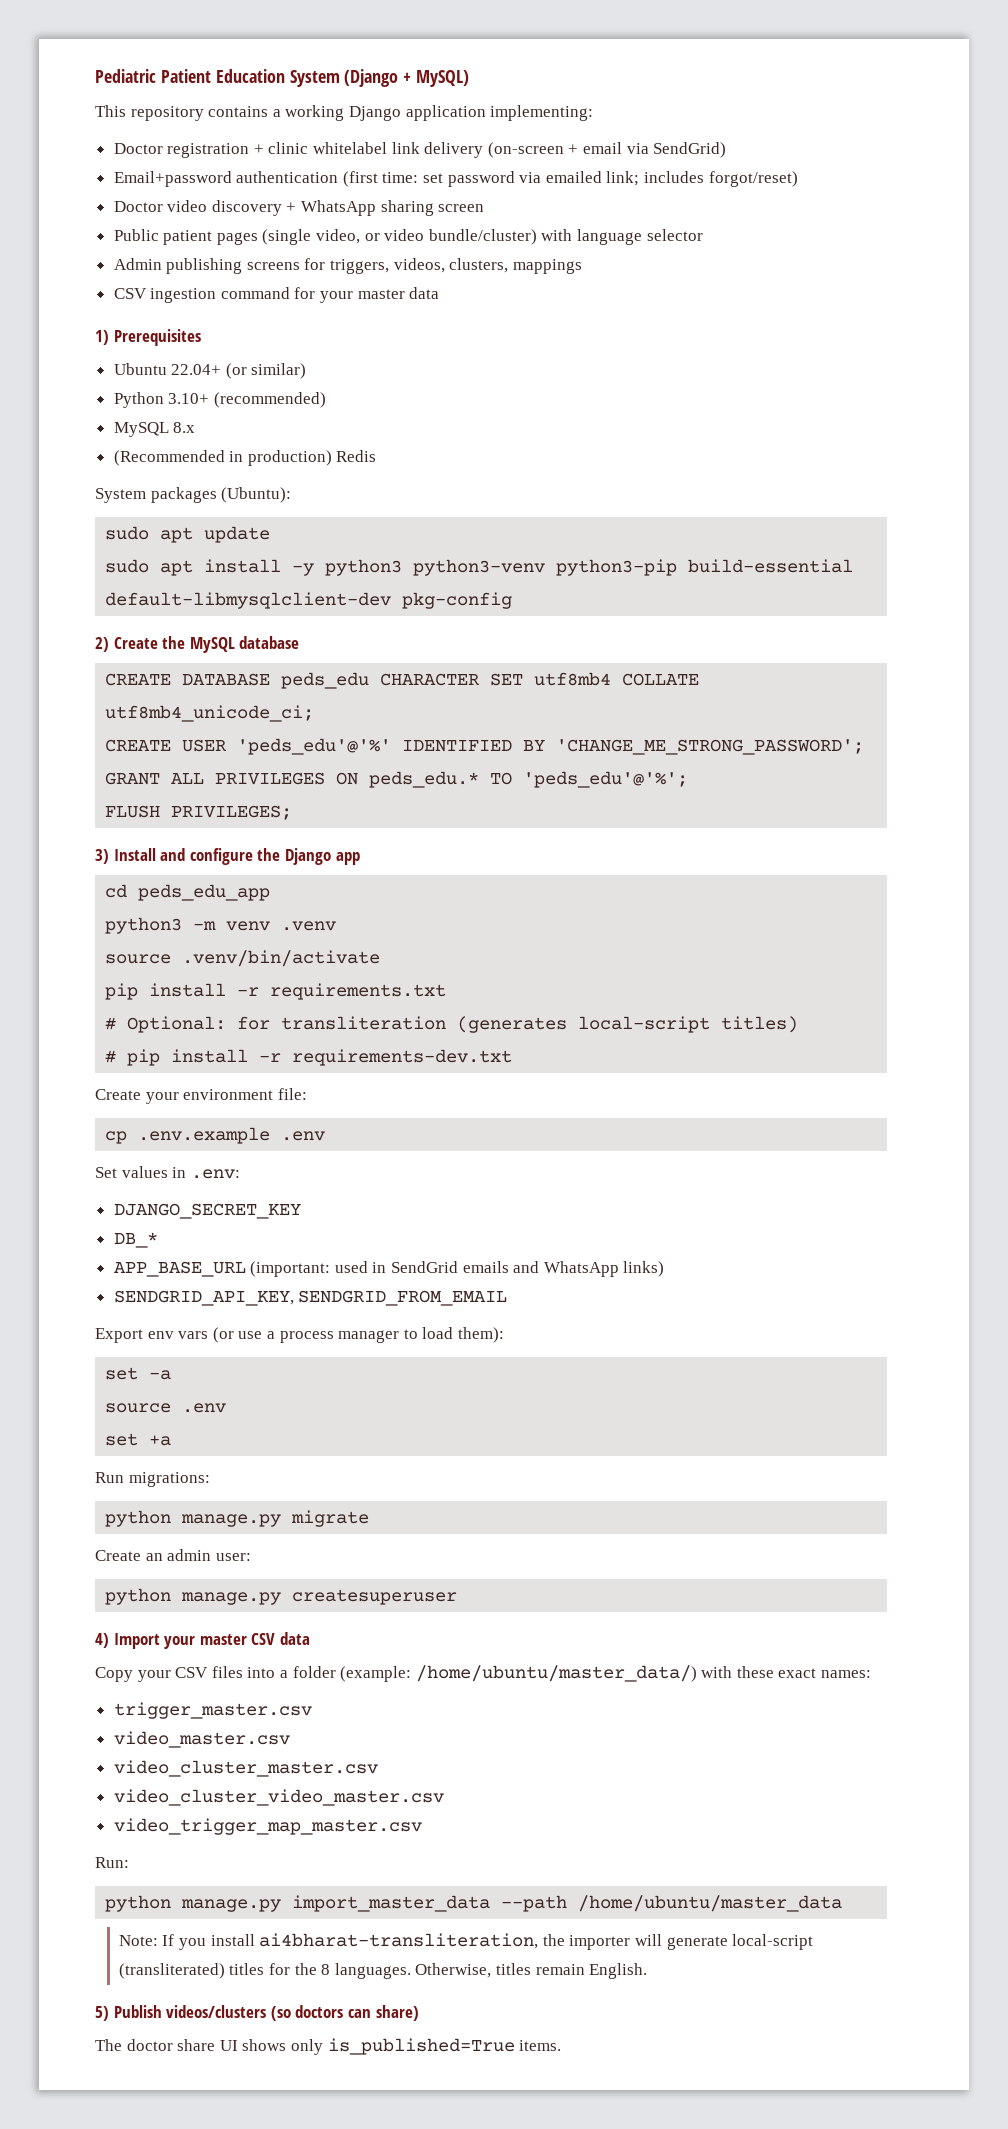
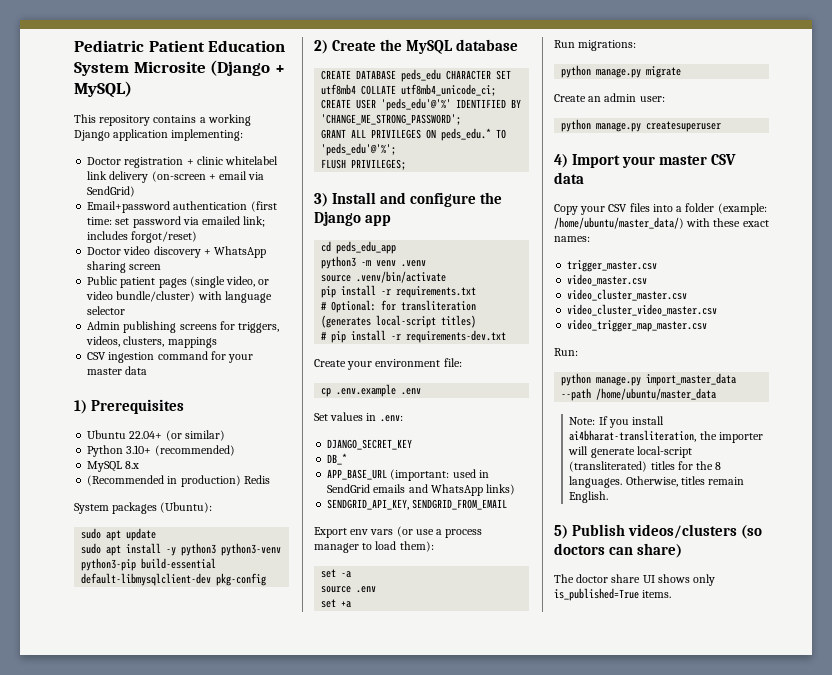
- Pediatric Patient Education System (Django + MySQL)
+ Pediatric Patient Education System Microsite (Django + MySQL)

